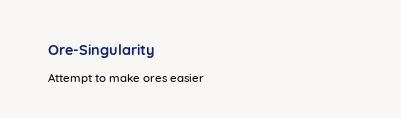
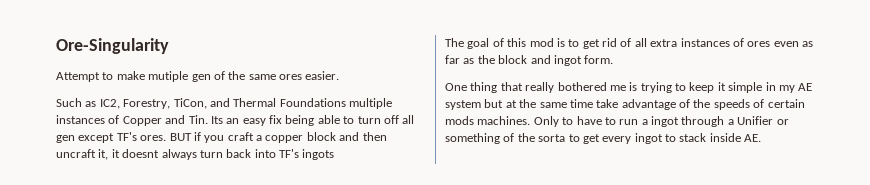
- Attempt to make ores easier
+ Attempt to make mutiple gen of the same ores easier.
+ Such as IC2, Forestry, TiCon, and Thermal Foundations multiple instances of Copper and Tin. Its an easy fix being able to turn off all gen except TF's ores. BUT if you craft a copper block and then uncraft it, it doesnt always turn back into TF's ingots
+ The goal of this mod is to get rid of all extra instances of ores even as far as the block and ingot form.
+ One thing that really bothered me is trying to keep it simple in my AE system but at the same time take advantage of the speeds of certain mods machines. Only to have to run a ingot through a Unifier or something of the sorta to get every ingot to stack inside AE.

